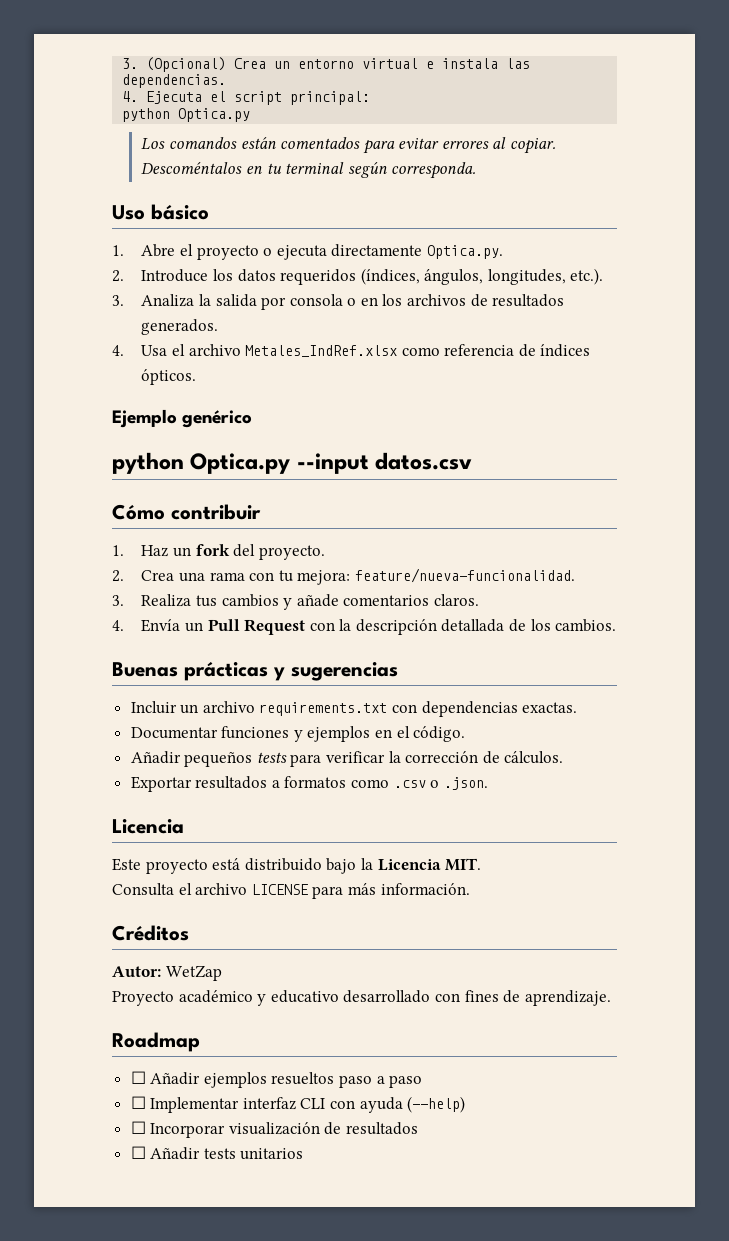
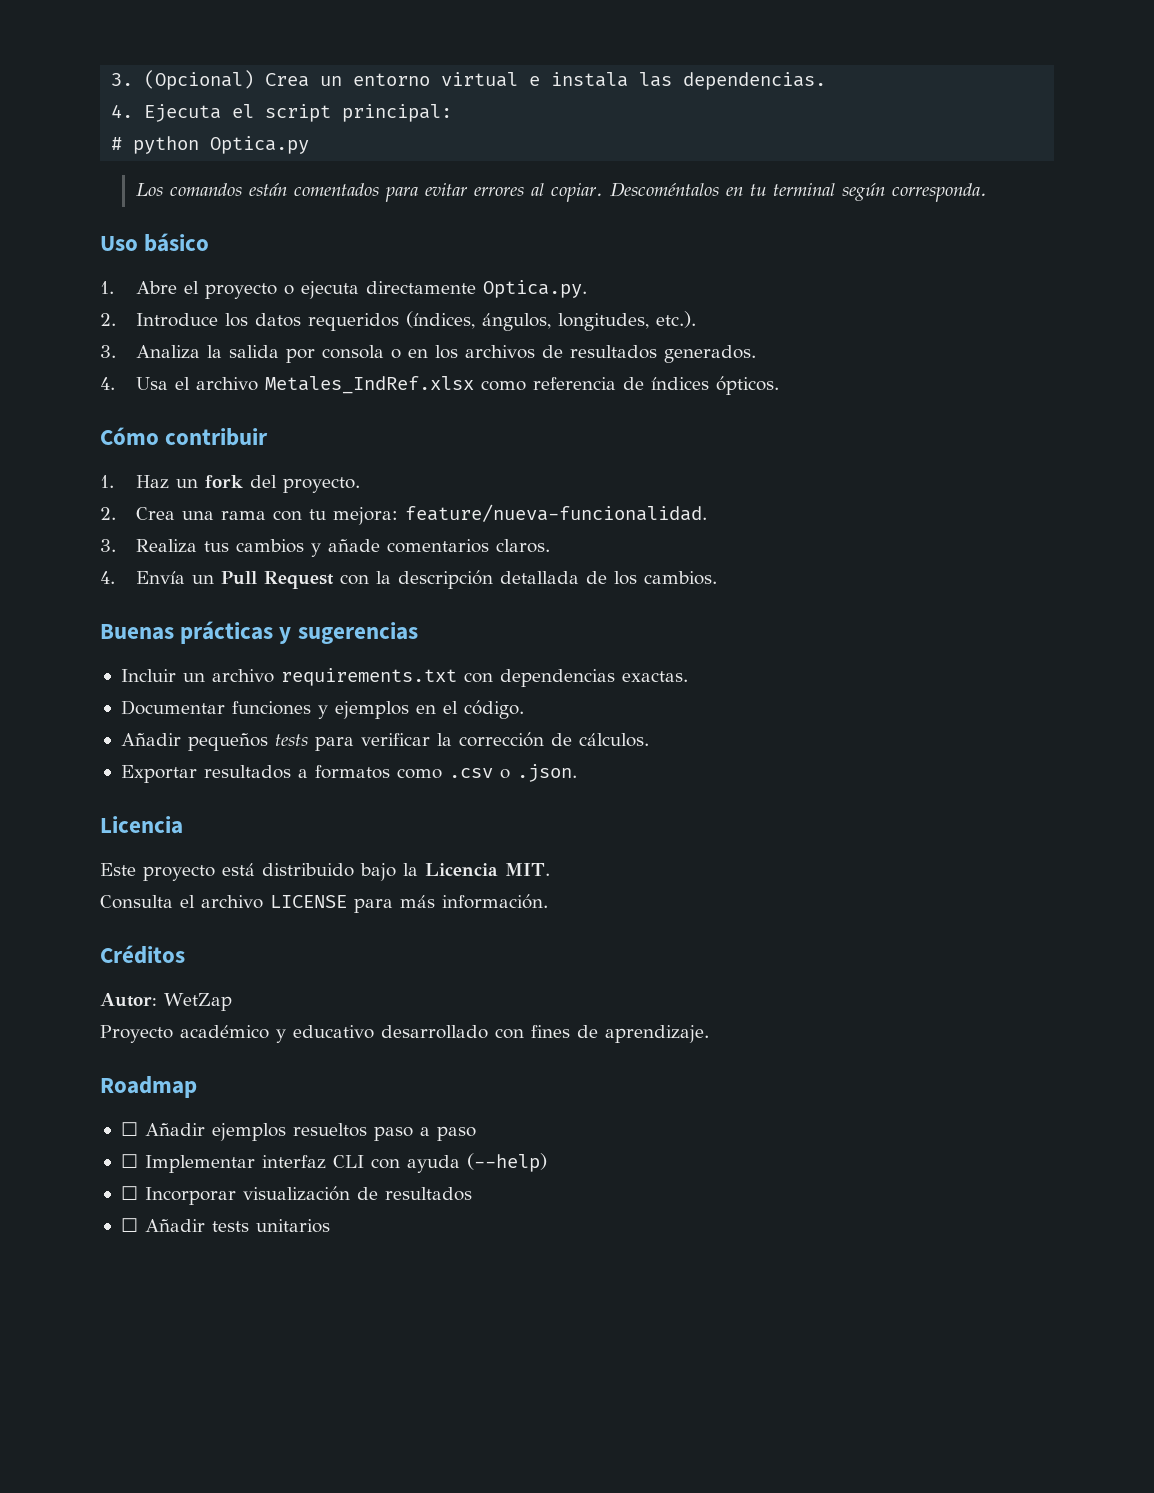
  4. Ejecuta el script principal:
- python Optica.py
+ # python Optica.py
- Ejemplo genérico
- python Optica.py --input datos.csv

